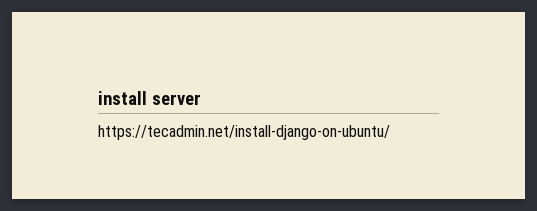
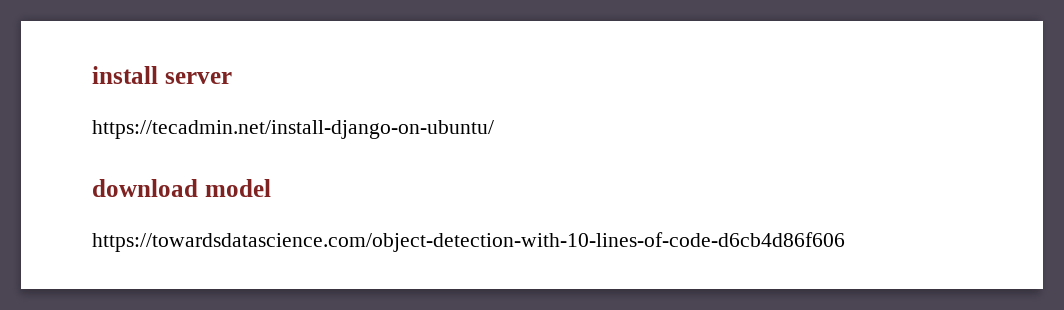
+ download model
+ https://towardsdatascience.com/object-detection-with-10-lines-of-code-d6cb4d86f606

